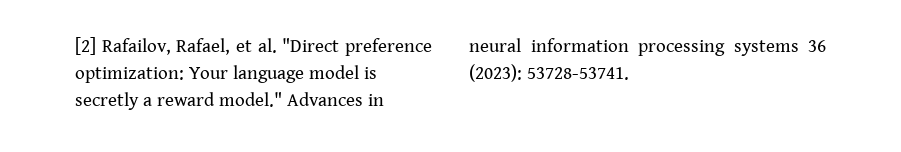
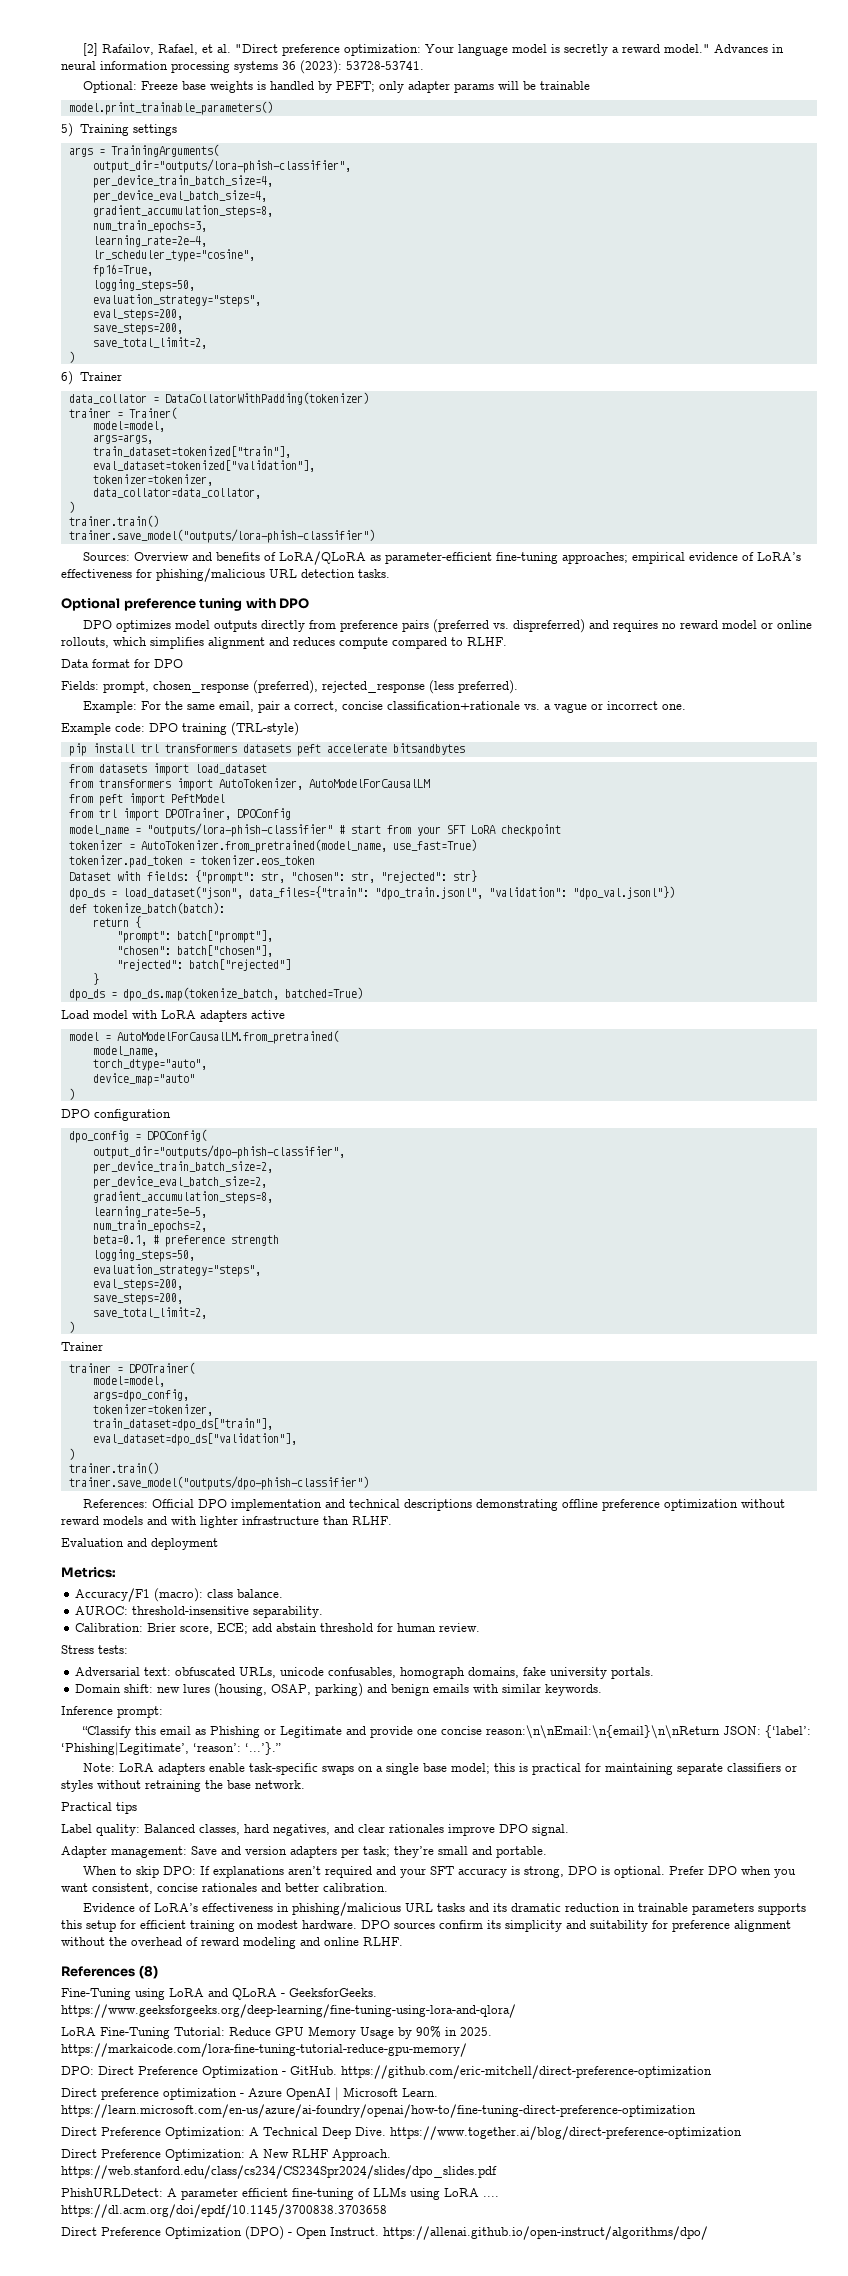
+ Optional: Freeze base weights is handled by PEFT; only adapter params will be trainable
+ model.print_trainable_parameters()
+ 5) Training settings
+ args = TrainingArguments(
+ output_dir="outputs/lora-phish-classifier",
+ per_device_train_batch_size=4,
+ per_device_eval_batch_size=4,
+ gradient_accumulation_steps=8,
+ num_train_epochs=3,
+ learning_rate=2e-4,
+ lr_scheduler_type="cosine",
+ fp16=True,
+ logging_steps=50,
+ evaluation_strategy="steps",
+ eval_steps=200,
+ save_steps=200,
+ save_total_limit=2,
+ )
+ 6) Trainer
+ data_collator = DataCollatorWithPadding(tokenizer)
+ trainer = Trainer(
+ model=model,
+ args=args,
+ train_dataset=tokenized["train"],
+ eval_dataset=tokenized["validation"],
+ tokenizer=tokenizer,
+ data_collator=data_collator,
+ )
+ trainer.train()
+ trainer.save_model("outputs/lora-phish-classifier")
+ Sources: Overview and benefits of LoRA/QLoRA as parameter-efficient fine-tuning approaches; empirical evidence of LoRA’s effectiveness for phishing/malicious URL detection tasks.
+ Optional preference tuning with DPO
+ DPO optimizes model outputs directly from preference pairs (preferred vs. dispreferred) and requires no reward model or online rollouts, which simplifies alignment and reduces compute compared to RLHF.
+ Data format for DPO
+ Fields: prompt, chosen_response (preferred), rejected_response (less preferred).
+ Example: For the same email, pair a correct, concise classification+rationale vs. a vague or incorrect one.
+ Example code: DPO training (TRL-style)
+ pip install trl transformers datasets peft accelerate bitsandbytes
+ from datasets import load_dataset
+ from transformers import AutoTokenizer, AutoModelForCausalLM
+ from peft import PeftModel
+ from trl import DPOTrainer, DPOConfig
+ model_name = "outputs/lora-phish-classifier" # start from your SFT LoRA checkpoint
+ tokenizer = AutoTokenizer.from_pretrained(model_name, use_fast=True)
+ tokenizer.pad_token = tokenizer.eos_token
+ Dataset with fields: {"prompt": str, "chosen": str, "rejected": str}
+ dpo_ds = load_dataset("json", data_files={"train": "dpo_train.jsonl", "validation": "dpo_val.jsonl"})
+ def tokenize_batch(batch):
+ return {
+ "prompt": batch["prompt"],
+ "chosen": batch["chosen"],
+ "rejected": batch["rejected"]
+ }
+ dpo_ds = dpo_ds.map(tokenize_batch, batched=True)
+ Load model with LoRA adapters active
+ model = AutoModelForCausalLM.from_pretrained(
+ model_name,
+ torch_dtype="auto",
+ device_map="auto"
+ )
+ DPO configuration
+ dpo_config = DPOConfig(
+ output_dir="outputs/dpo-phish-classifier",
+ per_device_train_batch_size=2,
+ per_device_eval_batch_size=2,
+ gradient_accumulation_steps=8,
+ learning_rate=5e-5,
+ num_train_epochs=2,
+ beta=0.1, # preference strength
+ logging_steps=50,
+ evaluation_strategy="steps",
+ eval_steps=200,
+ save_steps=200,
+ save_total_limit=2,
+ )
+ Trainer
+ trainer = DPOTrainer(
+ model=model,
+ args=dpo_config,
+ tokenizer=tokenizer,
+ train_dataset=dpo_ds["train"],
+ eval_dataset=dpo_ds["validation"],
+ )
+ trainer.train()
+ trainer.save_model("outputs/dpo-phish-classifier")
+ References: Official DPO implementation and technical descriptions demonstrating offline preference optimization without reward models and with lighter infrastructure than RLHF.
+ Evaluation and deployment
+ Metrics:
+ Accuracy/F1 (macro): class balance.
+ AUROC: threshold-insensitive separability.
+ Calibration: Brier score, ECE; add abstain threshold for human review.
+ Stress tests:
+ Adversarial text: obfuscated URLs, unicode confusables, homograph domains, fake university portals.
+ Domain shift: new lures (housing, OSAP, parking) and benign emails with similar keywords.
+ Inference prompt:
+ “Classify this email as Phishing or Legitimate and provide one concise reason:\n\nEmail:\n{email}\n\nReturn JSON: {‘label’: ‘Phishing|Legitimate’, ‘reason’: ‘...’}.”
+ Note: LoRA adapters enable task-specific swaps on a single base model; this is practical for maintaining separate classifiers or styles without retraining the base network.
+ Practical tips
+ Label quality: Balanced classes, hard negatives, and clear rationales improve DPO signal.
+ Adapter management: Save and version adapters per task; they’re small and portable.
+ When to skip DPO: If explanations aren’t required and your SFT accuracy is strong, DPO is optional. Prefer DPO when you want consistent, concise rationales and better calibration.
+ Evidence of LoRA’s effectiveness in phishing/malicious URL tasks and its dramatic reduction in trainable parameters supports this setup for efficient training on modest hardware. DPO sources confirm its simplicity and suitability for preference alignment without the overhead of reward modeling and online RLHF.
+ References (8)
+ Fine-Tuning using LoRA and QLoRA - GeeksforGeeks. https://www.geeksforgeeks.org/deep-learning/fine-tuning-using-lora-and-qlora/
+ LoRA Fine-Tuning Tutorial: Reduce GPU Memory Usage by 90% in 2025. https://markaicode.com/lora-fine-tuning-tutorial-reduce-gpu-memory/
+ DPO: Direct Preference Optimization - GitHub. https://github.com/eric-mitchell/direct-preference-optimization
+ Direct preference optimization - Azure OpenAI | Microsoft Learn. https://learn.microsoft.com/en-us/azure/ai-foundry/openai/how-to/fine-tuning-direct-preference-optimization
+ Direct Preference Optimization: A Technical Deep Dive. https://www.together.ai/blog/direct-preference-optimization
+ Direct Preference Optimization: A New RLHF Approach. https://web.stanford.edu/class/cs234/CS234Spr2024/slides/dpo_slides.pdf
+ PhishURLDetect: A parameter efficient fine-tuning of LLMs using LoRA .... https://dl.acm.org/doi/epdf/10.1145/3700838.3703658
+ Direct Preference Optimization (DPO) - Open Instruct. https://allenai.github.io/open-instruct/algorithms/dpo/

